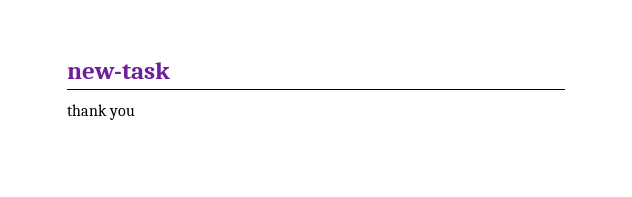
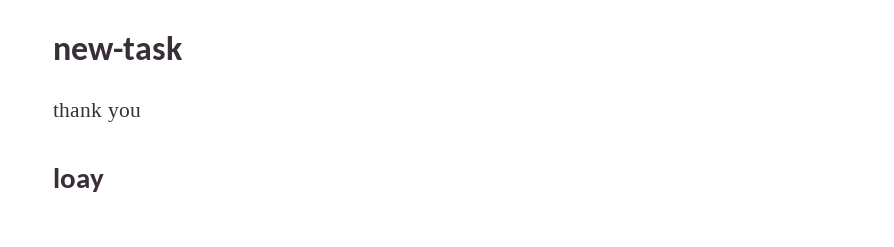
+ loay

